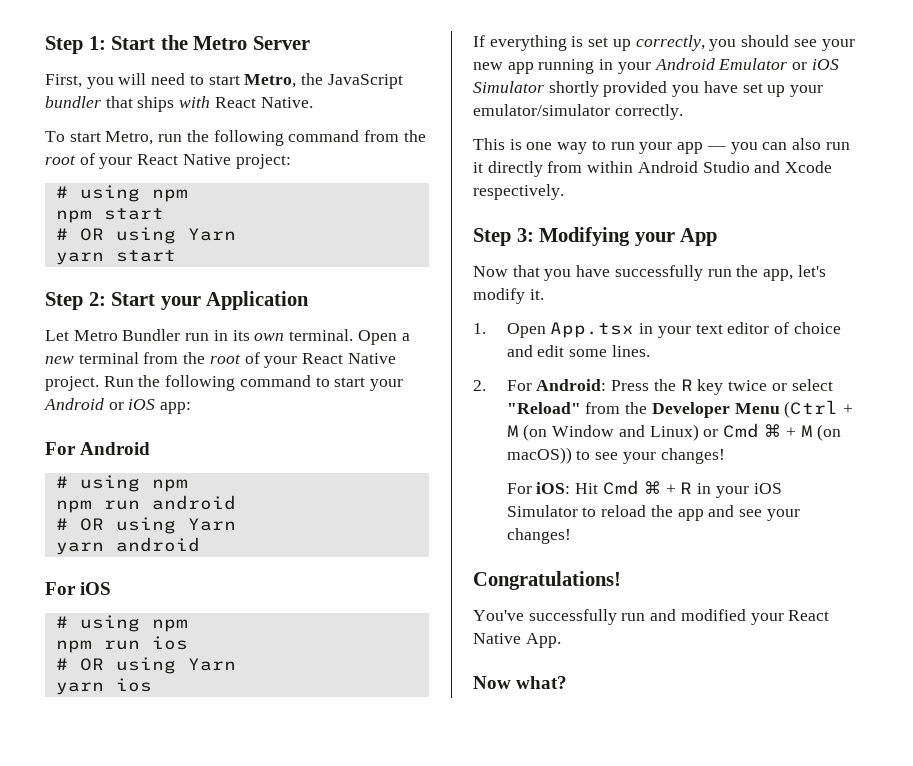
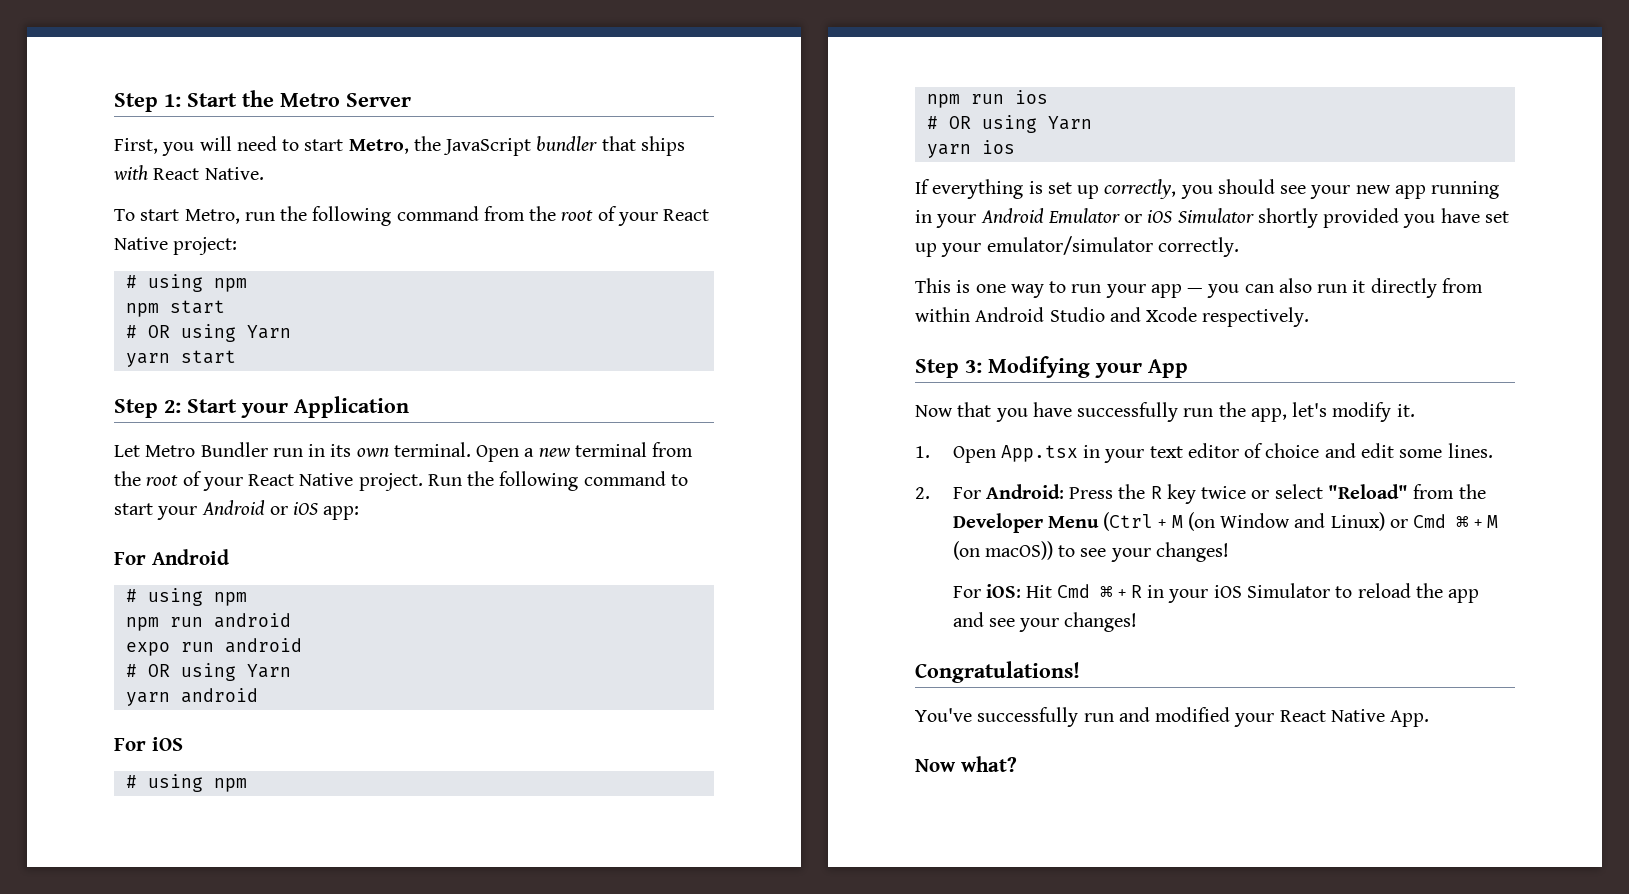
+ expo run android

